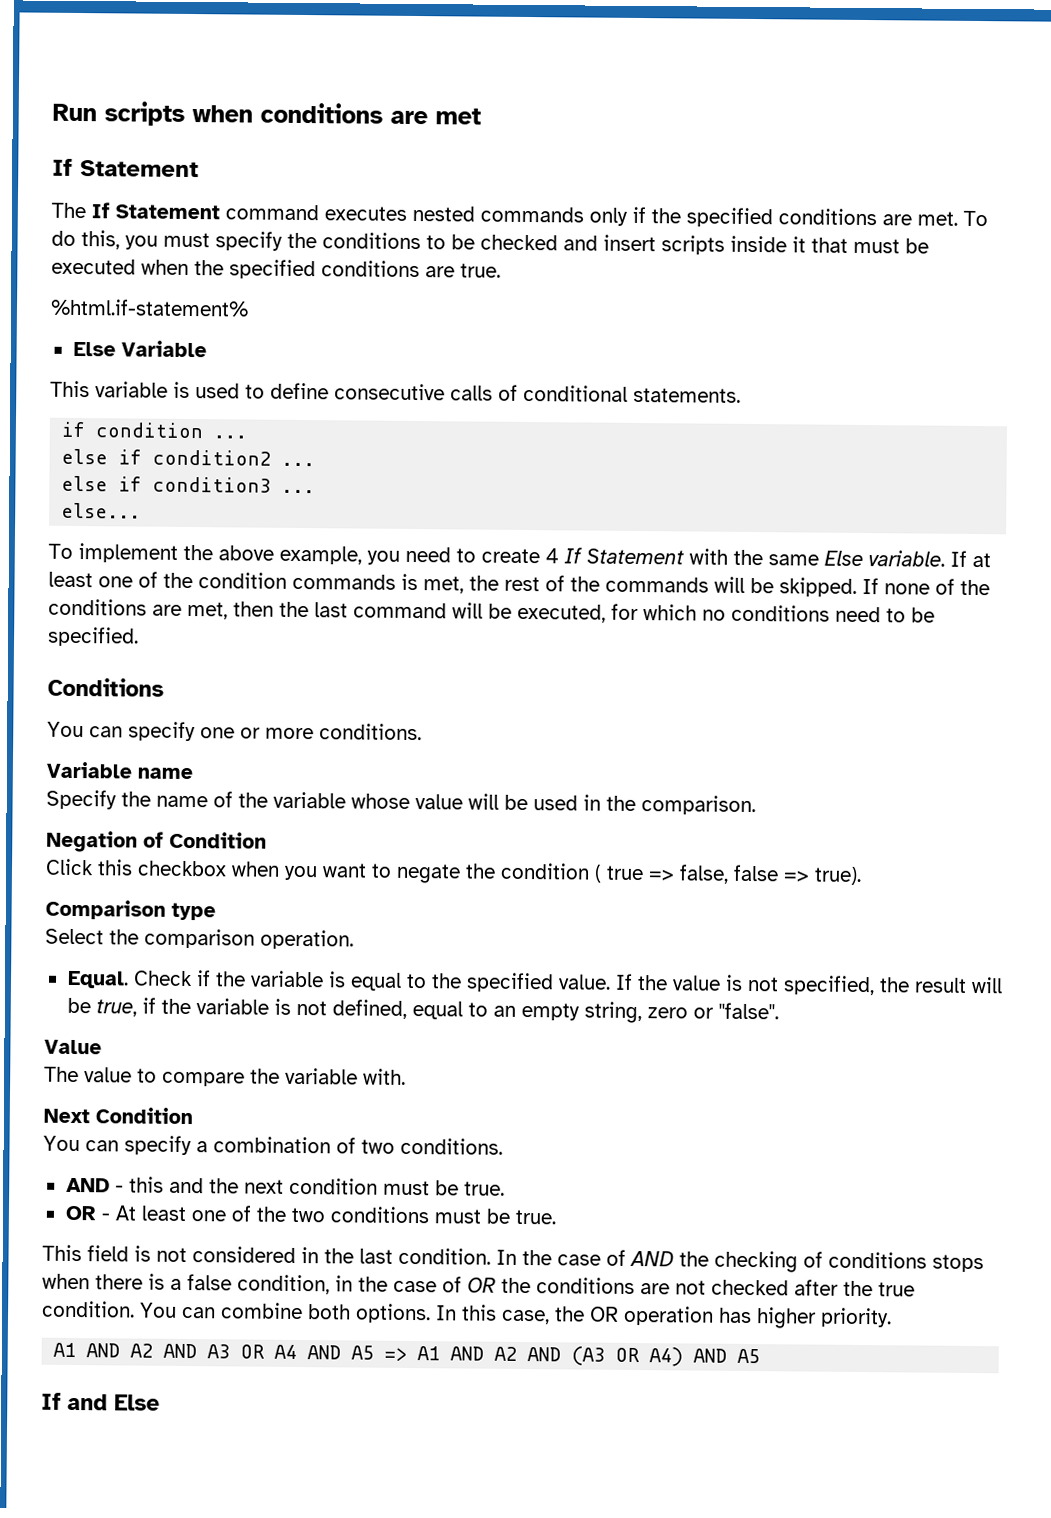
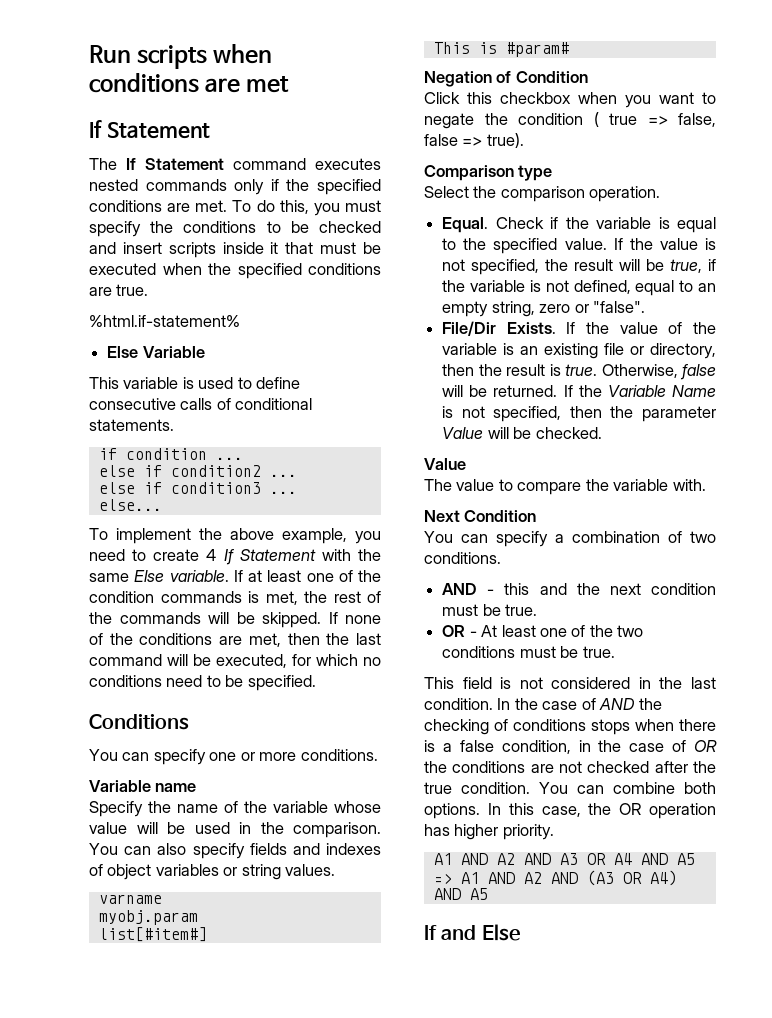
+ You can also specify fields and indexes of object variables or string values.
+ varname
+ myobj.param
+ list[#item#]
+ This is #param#
+ File/Dir Exists. If the value of the variable is an existing file or directory, then the result is true. Otherwise, false will be returned. If the Variable Name is not specified, then the parameter Value will be checked.

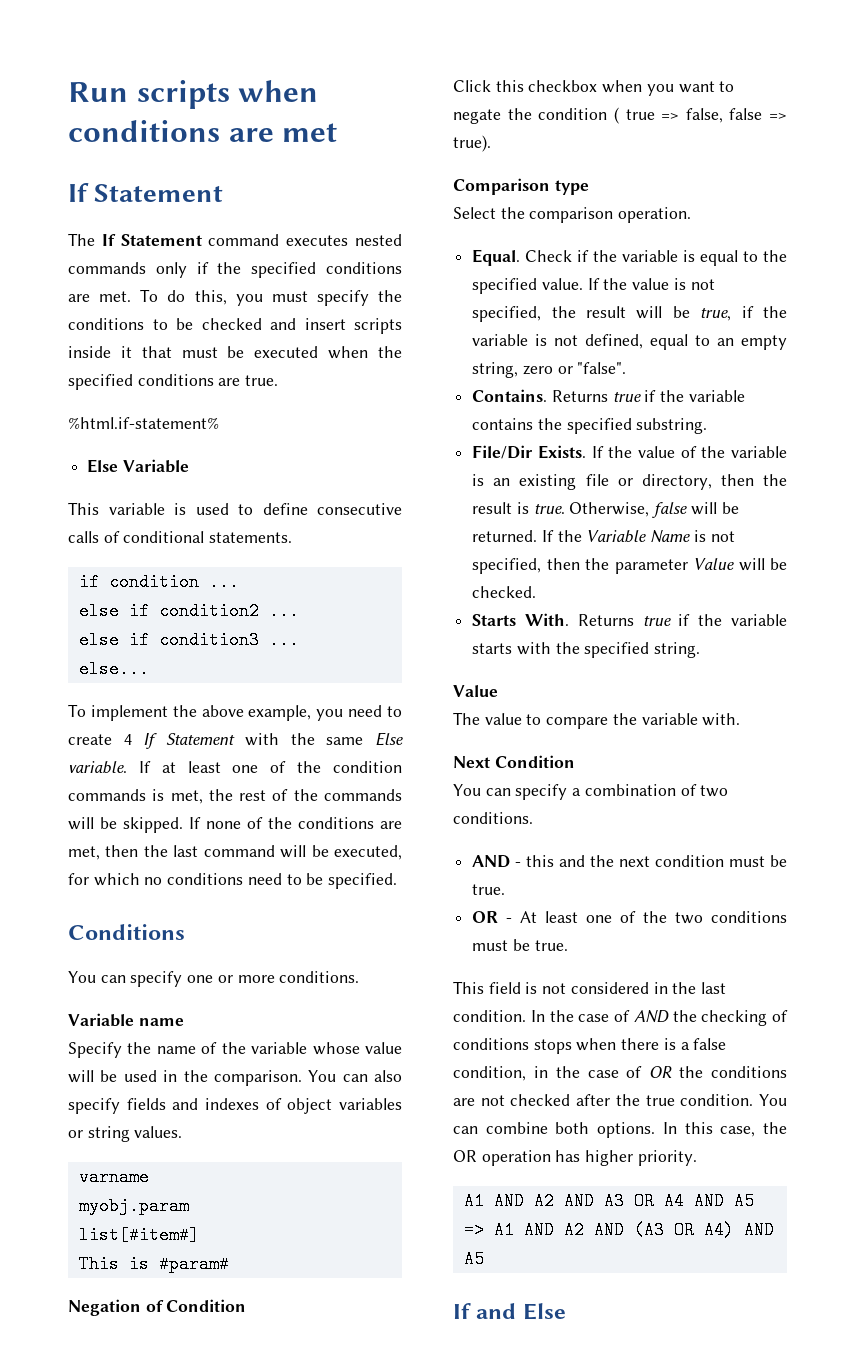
+ Contains. Returns true if the variable contains the specified substring.
+ Starts With. Returns true if the variable starts with the specified string.

